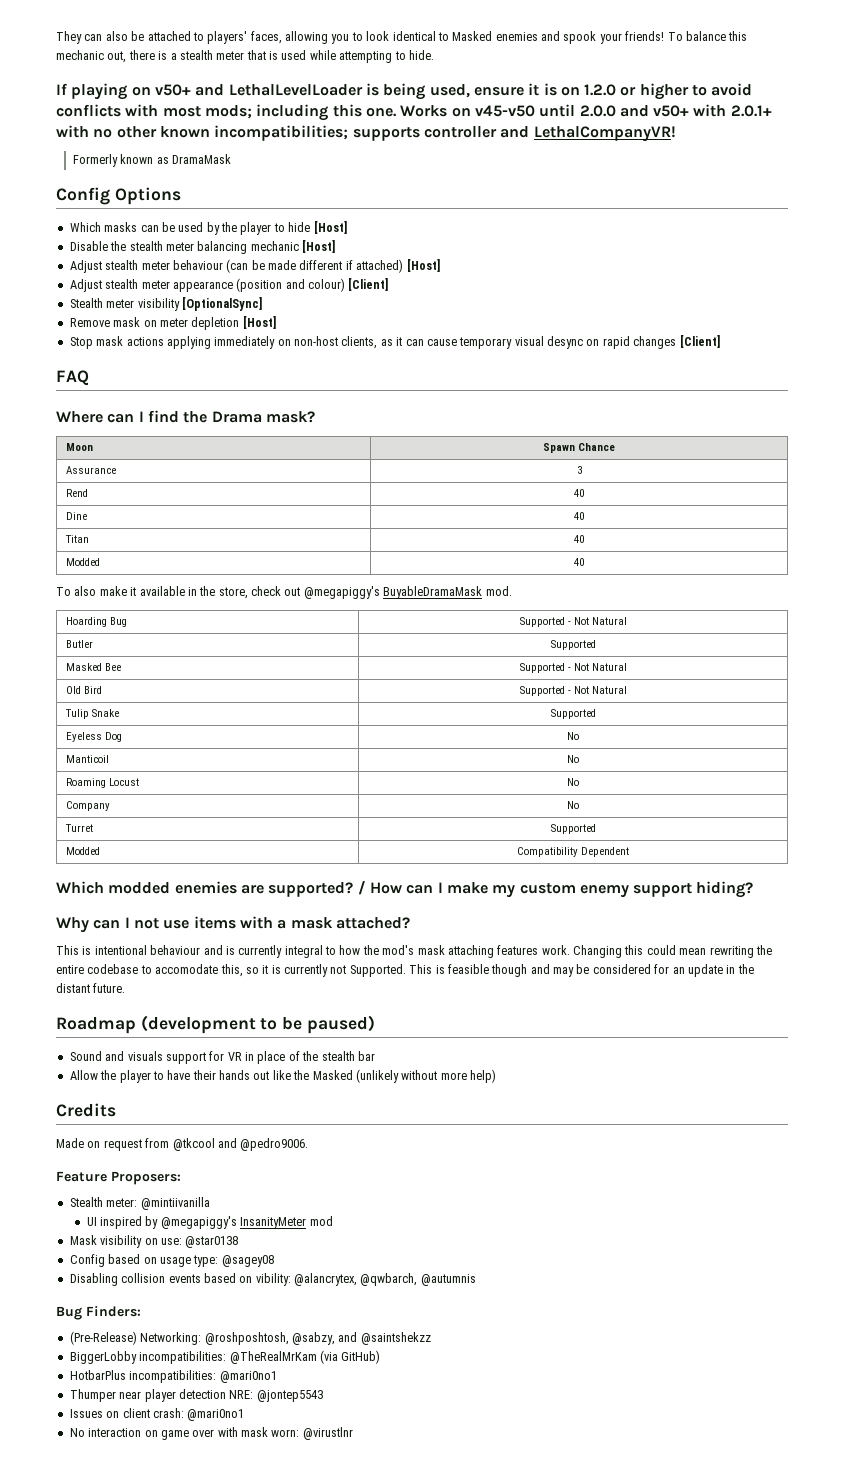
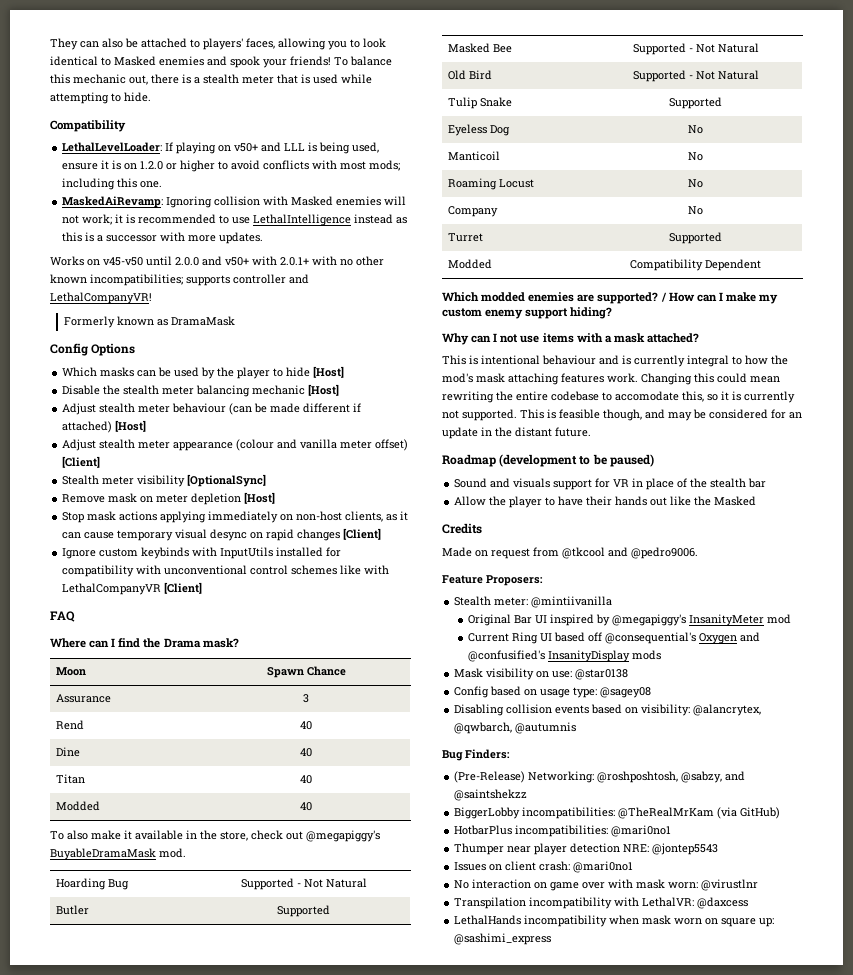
  To balance this mechanic out, there is a stealth meter that is used while attempting to hide.
- If playing on v50+ and LethalLevelLoader is being used, ensure it is on 1.2.0 or higher to avoid conflicts with most mods; including this one. Works on v45-v50 until 2.0.0 and v50+ with 2.0.1+ with no other known incompatibilities; supports controller and LethalCompanyVR!
+ Compatibility
+ LethalLevelLoader: If playing on v50+ and LLL is being used, ensure it is on 1.2.0 or higher to avoid conflicts with most mods; including this one.
+ MaskedAiRevamp: Ignoring collision with Masked enemies will not work; it is recommended to use LethalIntelligence instead as this is a successor with more updates.
+ Works on v45-v50 until 2.0.0 and v50+ with 2.0.1+ with no other known incompatibilities; supports controller and LethalCompanyVR!
- Adjust stealth meter appearance (position and colour) [Client]
+ Adjust stealth meter appearance (colour and vanilla meter offset) [Client]
+ Ignore custom keybinds with InputUtils installed for compatibility with unconventional control schemes like with LethalCompanyVR [Client]
- Changing this could mean rewriting the entire codebase to accomodate this, so it is currently not Supported.
+ Changing this could mean rewriting the entire codebase to accomodate this, so it is currently not supported.
- This is feasible though and may be considered for an update in the distant future.
+ This is feasible though, and may be considered for an update in the distant future.
- Allow the player to have their hands out like the Masked (unlikely without more help)
+ Allow the player to have their hands out like the Masked
- UI inspired by @megapiggy's InsanityMeter mod
+ Original Bar UI inspired by @megapiggy's InsanityMeter mod
+ Current Ring UI based off @consequential's Oxygen and @confusified's InsanityDisplay mods
- Disabling collision events based on vibility: @alancrytex, @qwbarch, @autumnis
+ Disabling collision events based on visibility: @alancrytex, @qwbarch, @autumnis
+ Transpilation incompatibility with LethalVR: @daxcess
+ LethalHands incompatibility when mask worn on square up: @sashimi_express

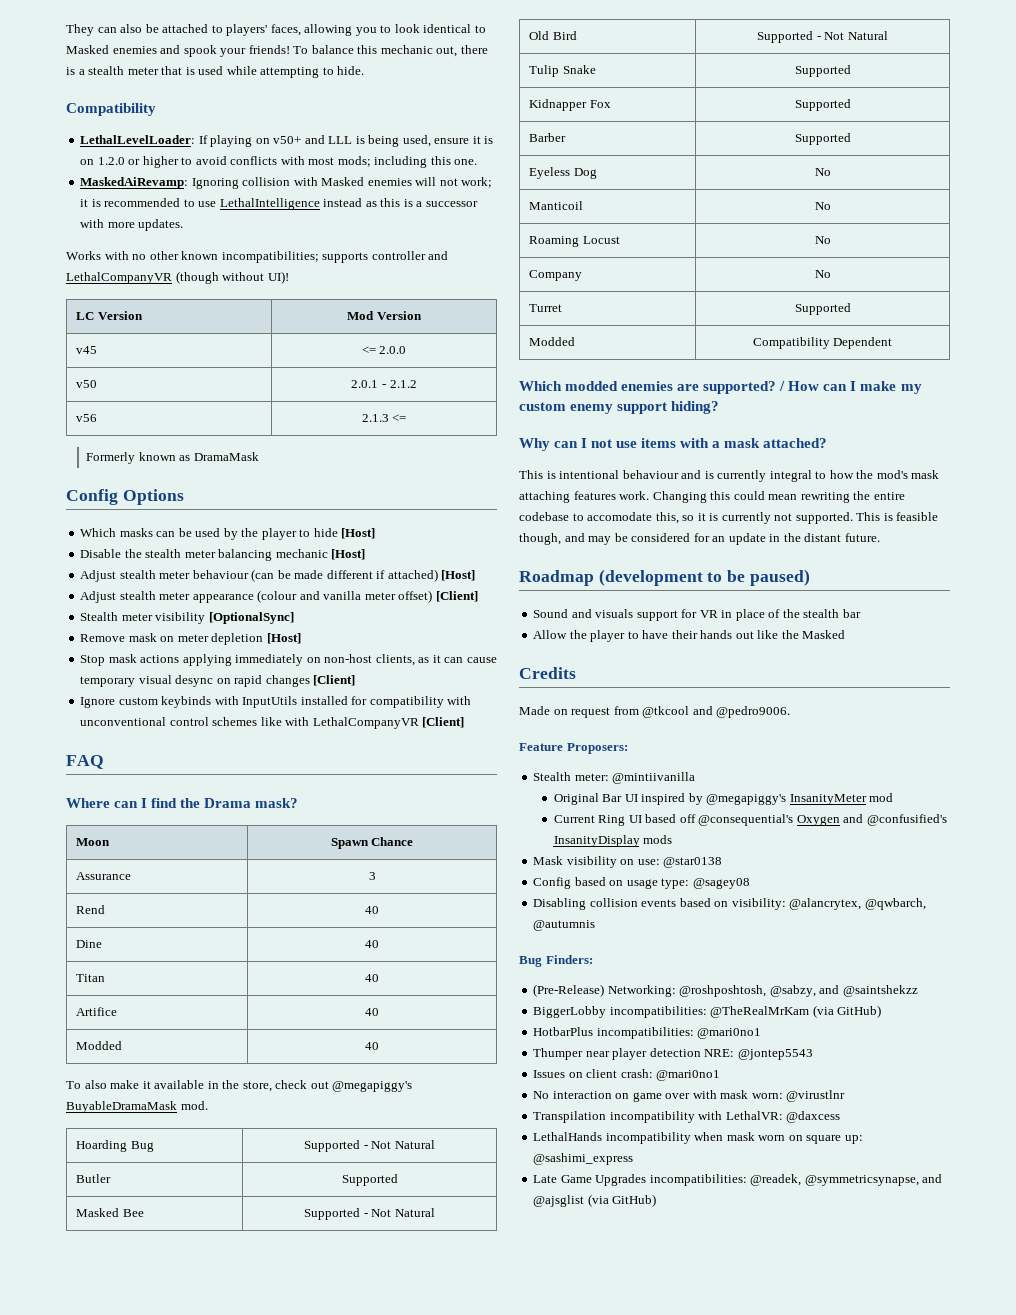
- Works on v45-v50 until 2.0.0 and v50+ with 2.0.1+ with no other known incompatibilities; supports controller and LethalCompanyVR!
+ Works with no other known incompatibilities; supports controller and LethalCompanyVR (though without UI)!
+ LC Version | Mod Version
+ v45 | <= 2.0.0
+ v50 | 2.0.1 - 2.1.2
+ v56 | 2.1.3 <=
+ Artifice | 40
+ Kidnapper Fox | Supported
+ Barber | Supported
+ Late Game Upgrades incompatibilities: @readek, @symmetricsynapse, and @ajsglist (via GitHub)

